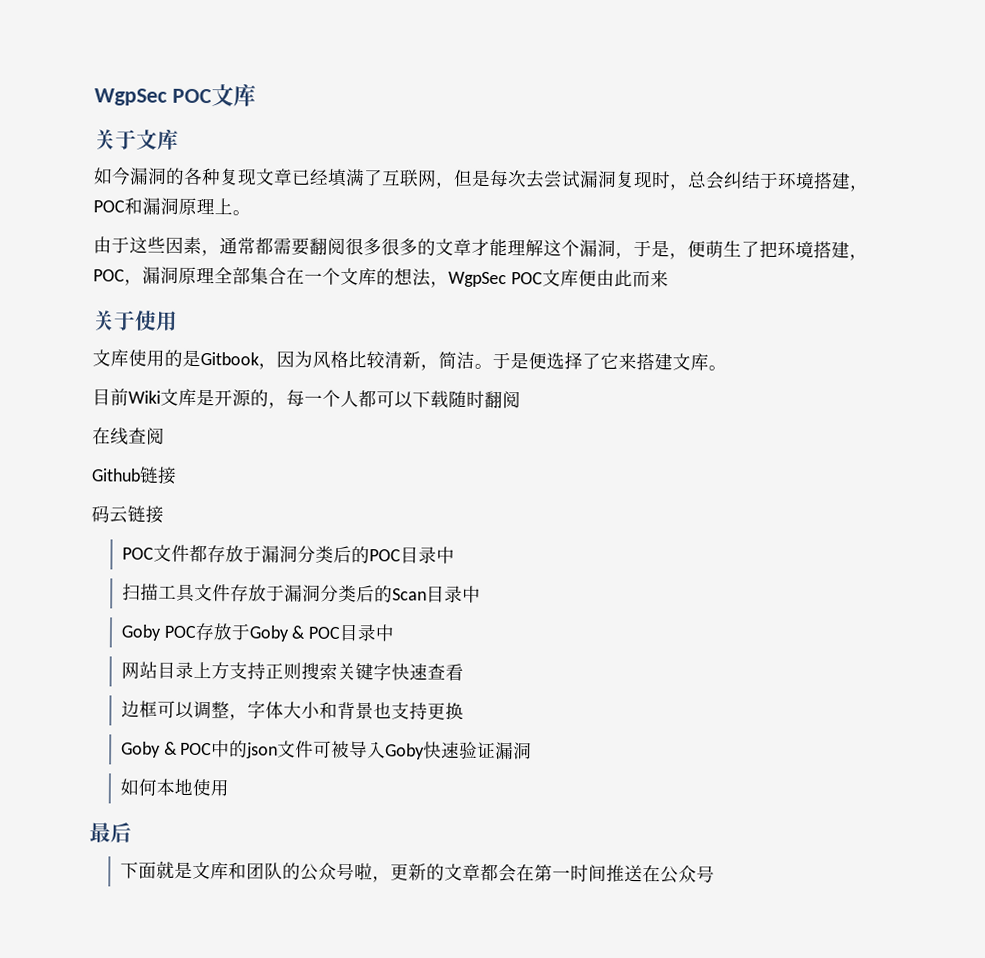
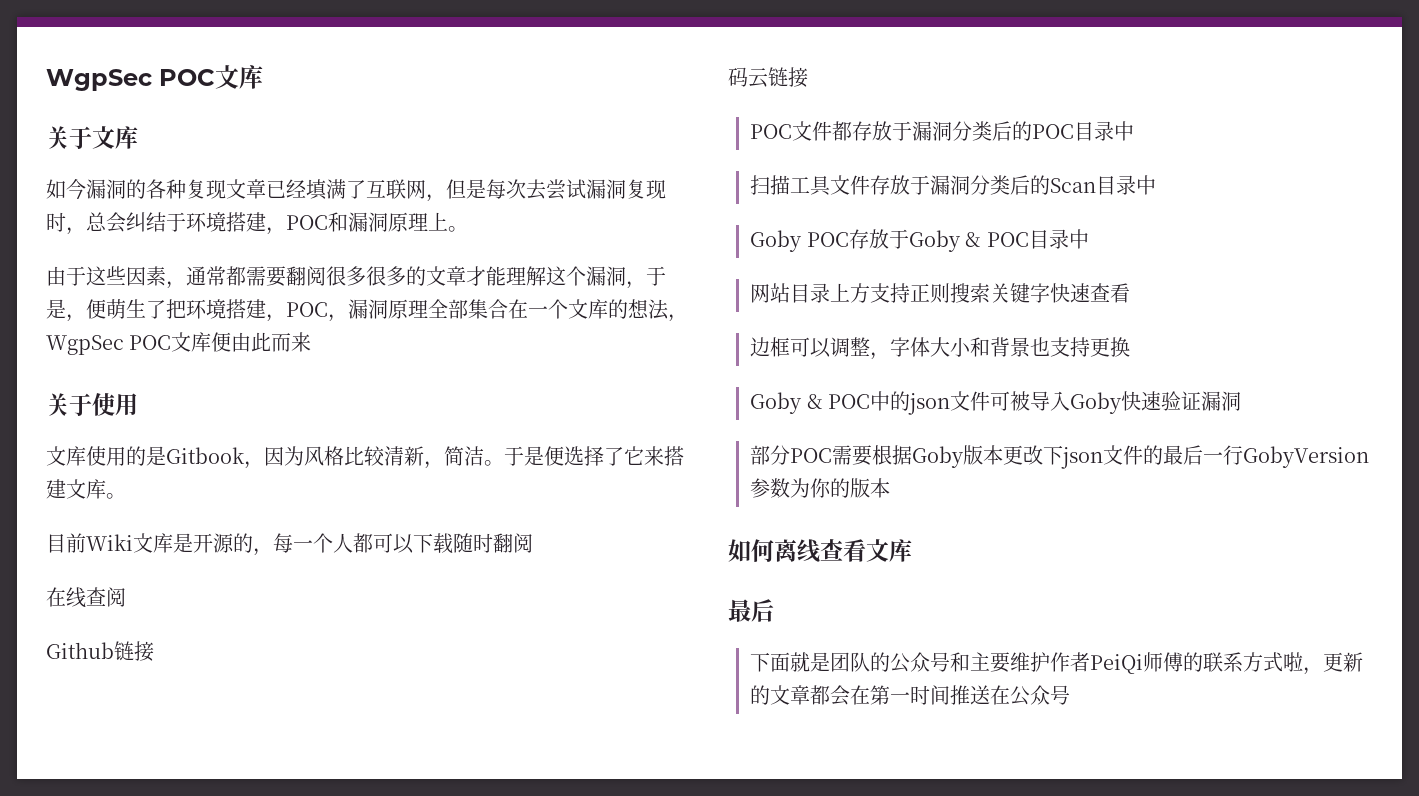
- 如何本地使用
+ 部分POC需要根据Goby版本更改下json文件的最后一行GobyVersion参数为你的版本
+ 如何离线查看文库
- 下面就是文库和团队的公众号啦，更新的文章都会在第一时间推送在公众号
+ 下面就是团队的公众号和主要维护作者PeiQi师傅的联系方式啦，更新的文章都会在第一时间推送在公众号

